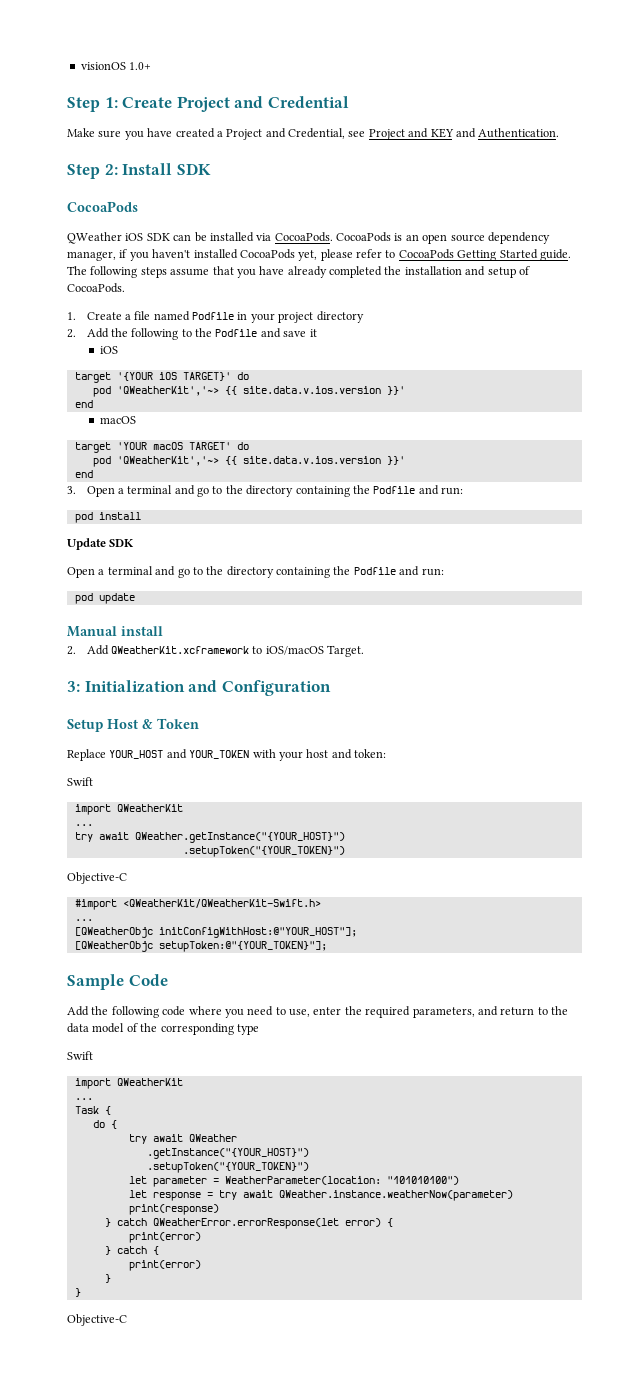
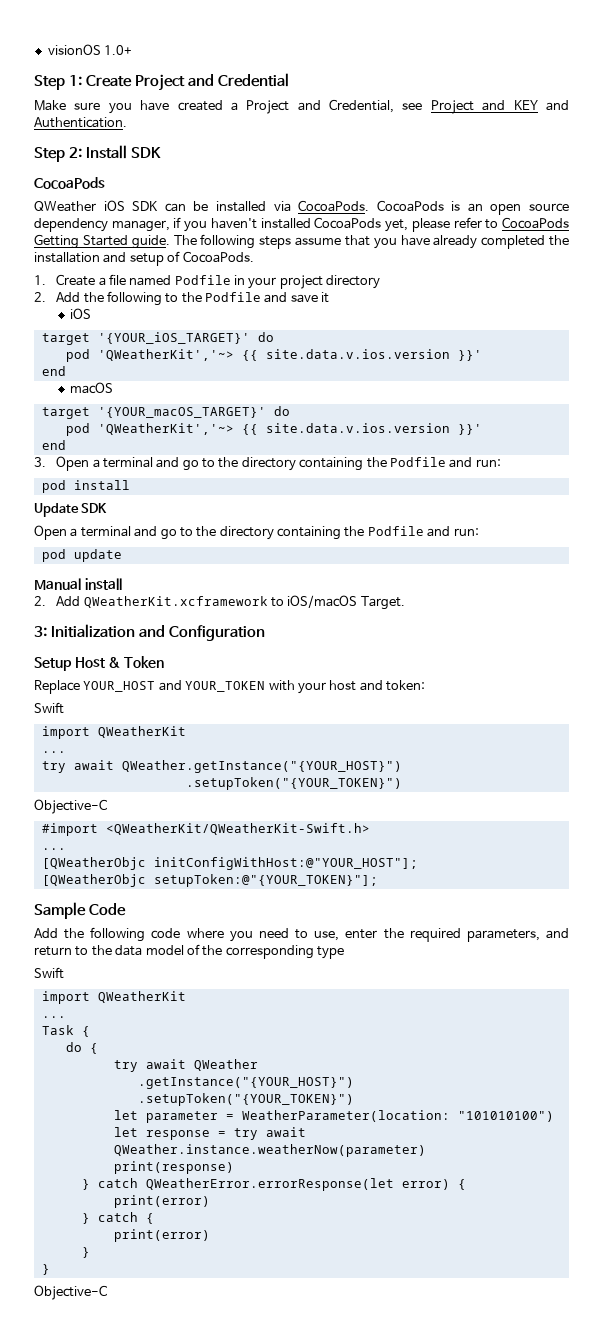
- target '{YOUR iOS TARGET}' do
+ target '{YOUR_iOS_TARGET}' do
- target 'YOUR macOS TARGET' do
+ target '{YOUR_macOS_TARGET}' do

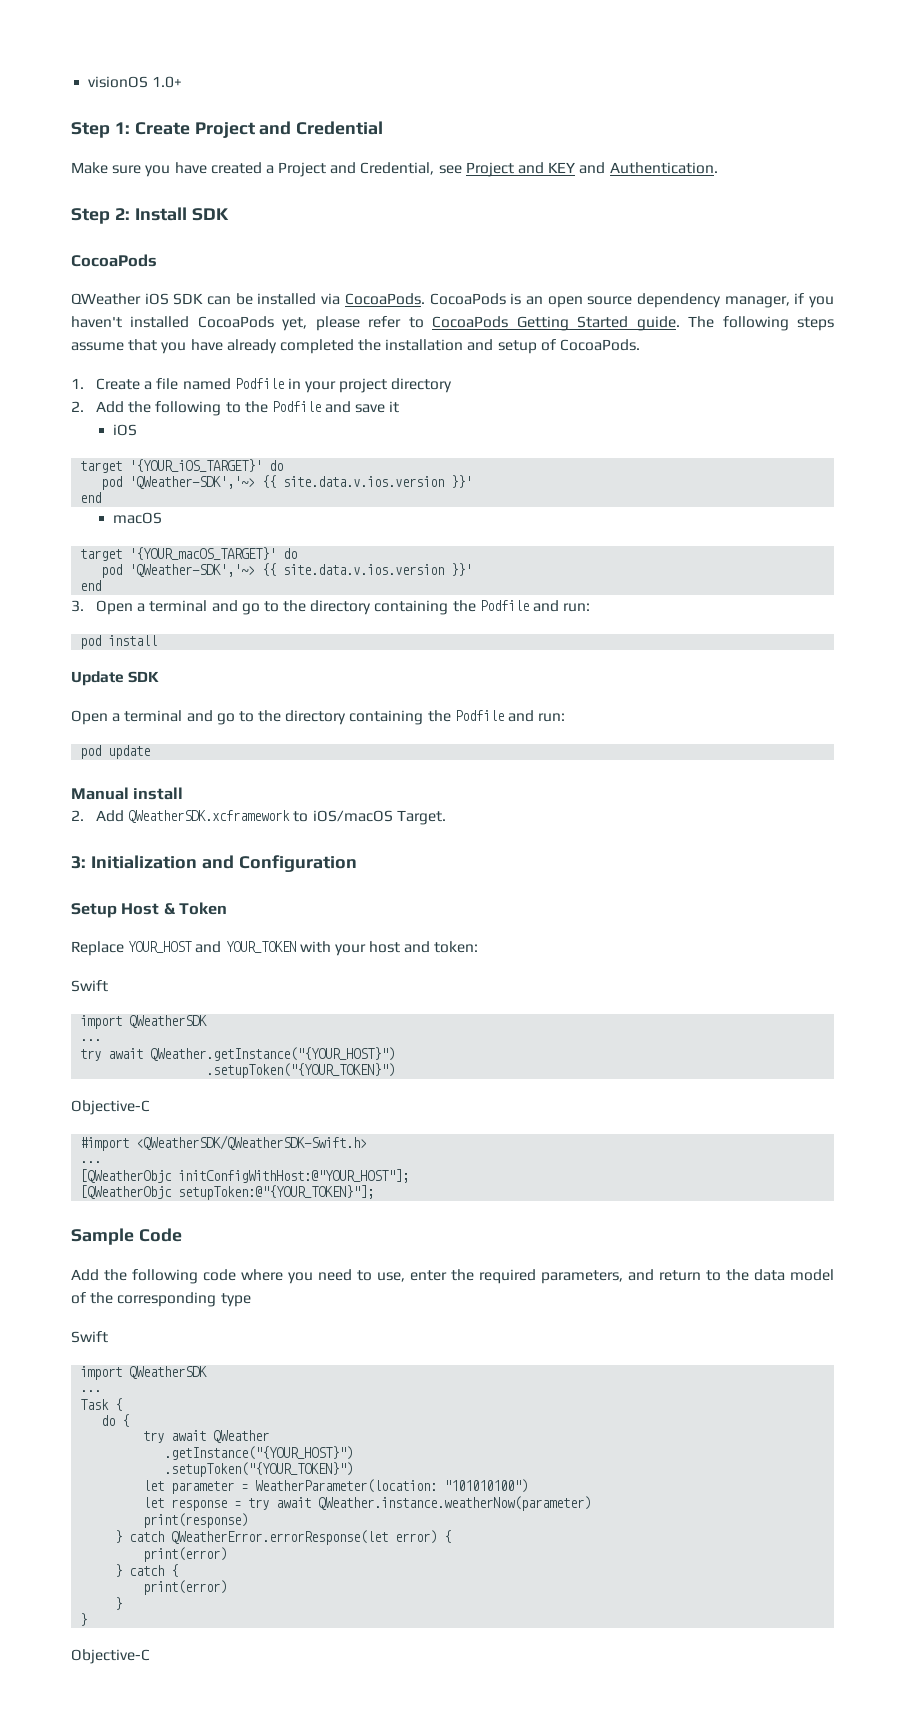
  target '{YOUR_iOS_TARGET}' do
- pod 'QWeatherKit','~> {{ site.data.v.ios.version }}'
+ pod 'QWeather-SDK','~> {{ site.data.v.ios.version }}'
  target '{YOUR_macOS_TARGET}' do
- pod 'QWeatherKit','~> {{ site.data.v.ios.version }}'
+ pod 'QWeather-SDK','~> {{ site.data.v.ios.version }}'
- 2. Add QWeatherKit.xcframework to iOS/macOS Target.
+ 2. Add QWeatherSDK.xcframework to iOS/macOS Target.
  Replace YOUR_HOST and YOUR_TOKEN with your host and token:
  Swift
- import QWeatherKit
+ import QWeatherSDK
- #import <QWeatherKit/QWeatherKit-Swift.h>
+ #import <QWeatherSDK/QWeatherSDK-Swift.h>
  Add the following code where you need to use, enter the required parameters, and return to the data model of the corresponding type
  Swift
- import QWeatherKit
+ import QWeatherSDK

